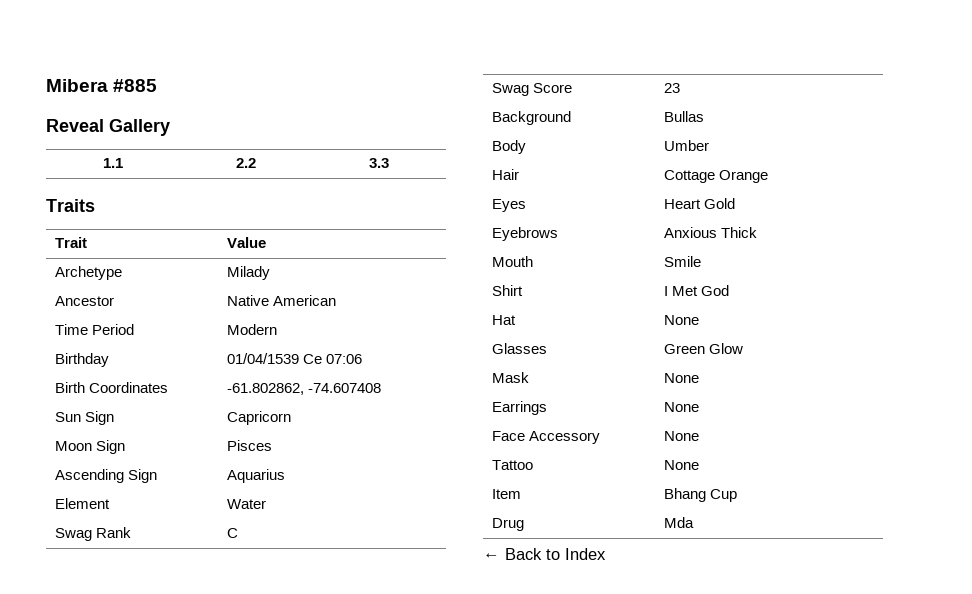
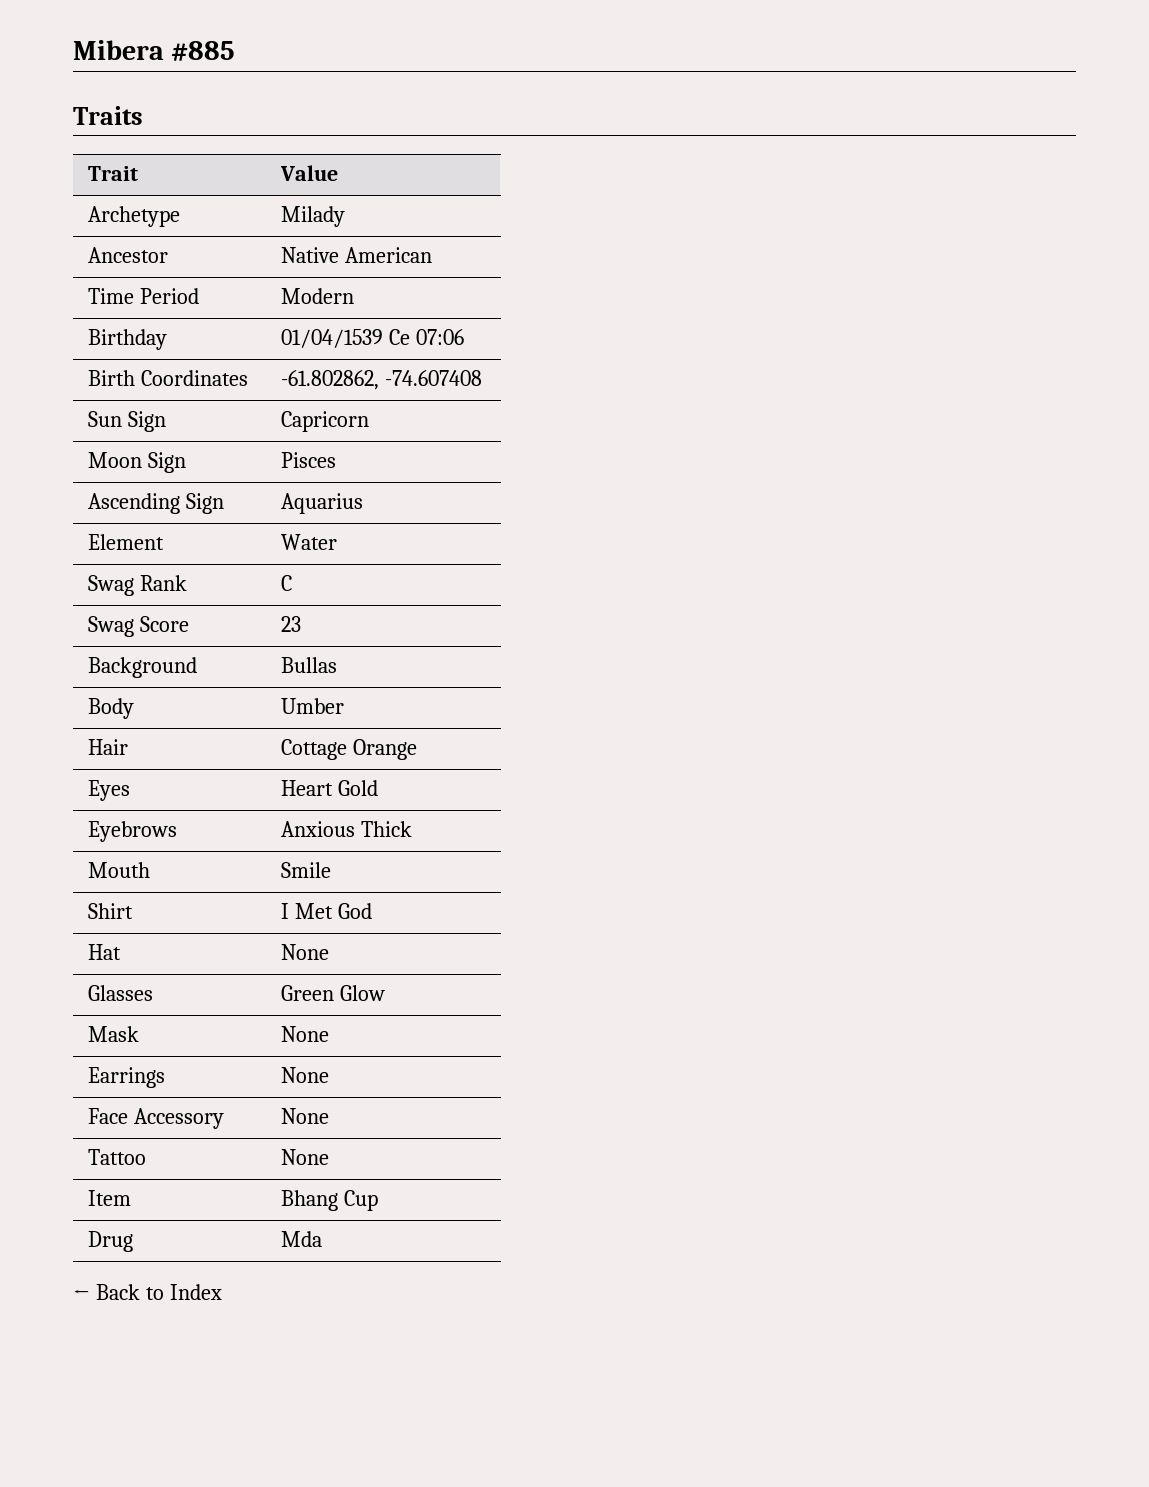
- Reveal Gallery
- 1.1 | 2.2 | 3.3

